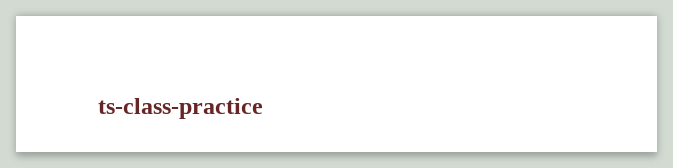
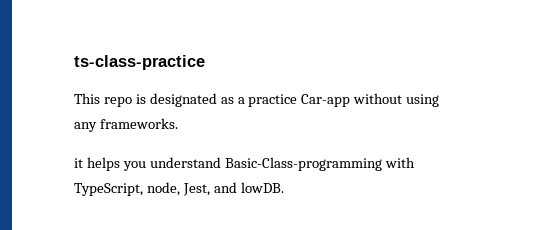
+ This repo is designated as a practice Car-app without using any frameworks.
+ it helps you understand Basic-Class-programming with TypeScript, node, Jest, and lowDB.

